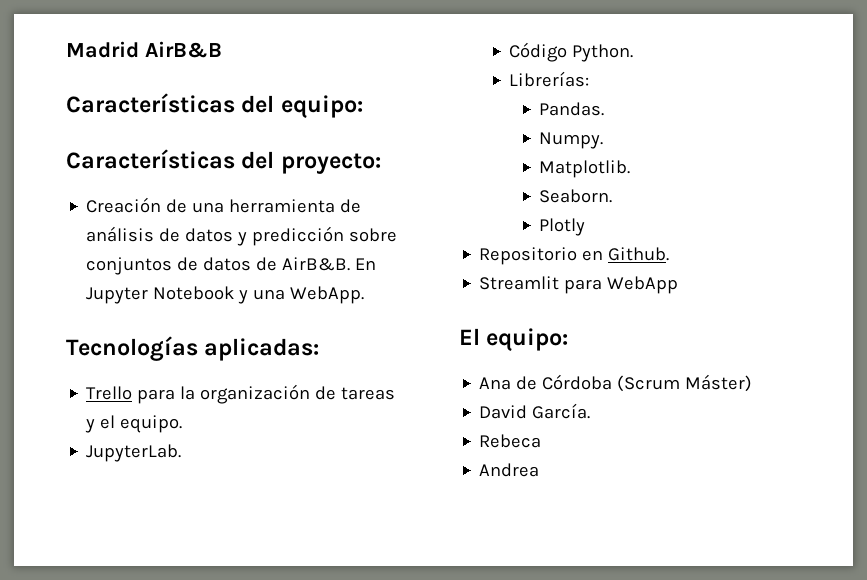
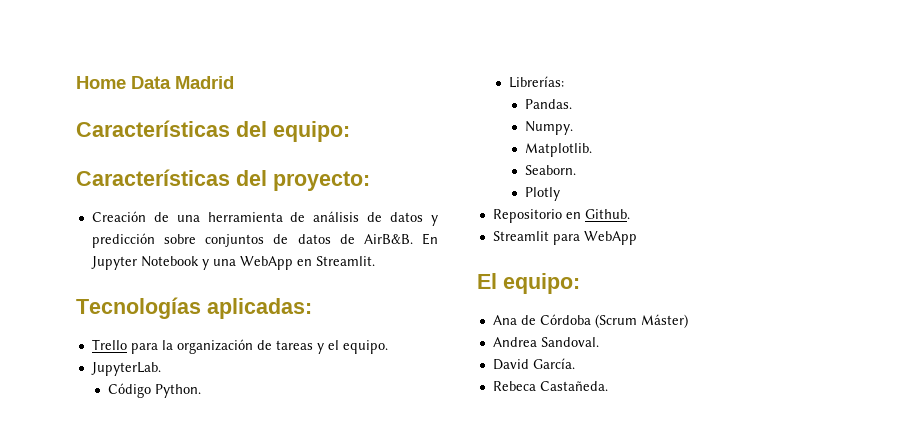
- Madrid AirB&B
+ Home Data Madrid
- En Jupyter Notebook y una WebApp.
+ En Jupyter Notebook y una WebApp en Streamlit.
+ Andrea Sandoval.
- Rebeca
- Andrea
+ Rebeca Castañeda.

